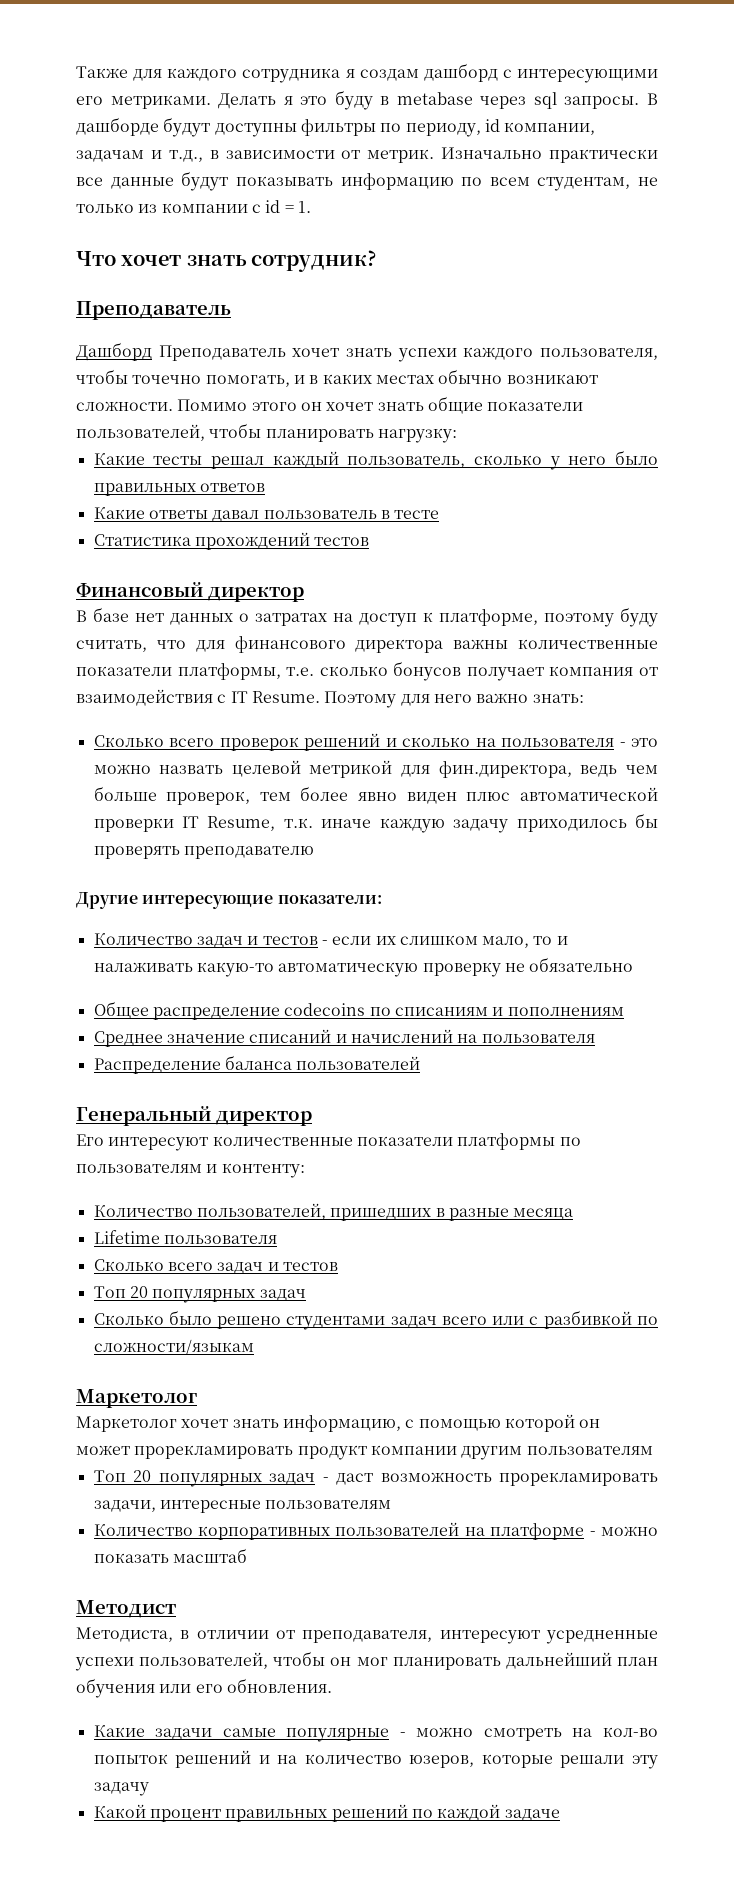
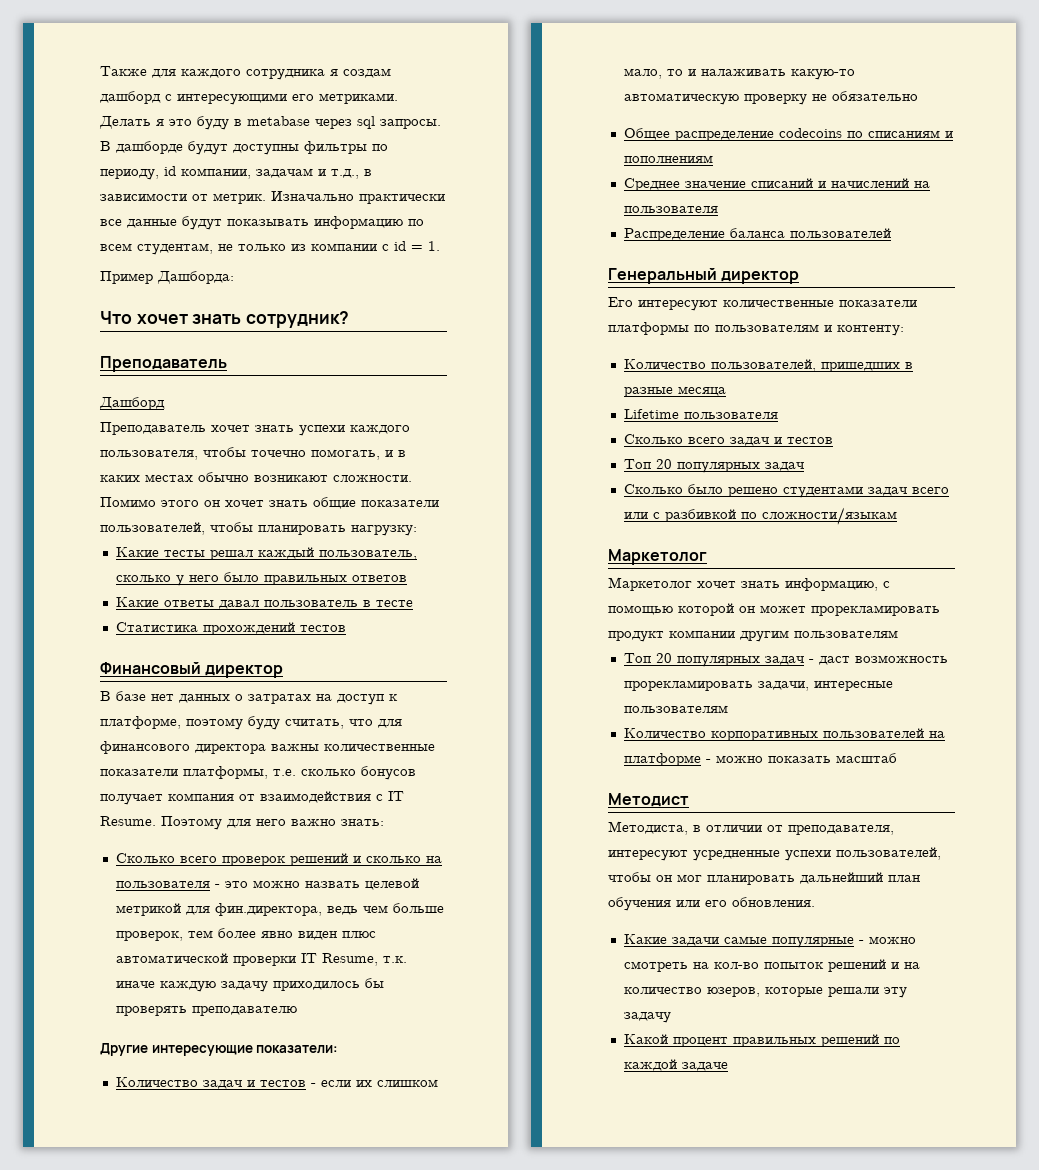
+ Пример Дашборда:
- Дашборд Преподаватель хочет знать успехи каждого пользователя, чтобы точечно помогать, и в каких местах обычно возникают сложности.
+ Дашборд
+ Преподаватель хочет знать успехи каждого пользователя, чтобы точечно помогать, и в каких местах обычно возникают сложности.

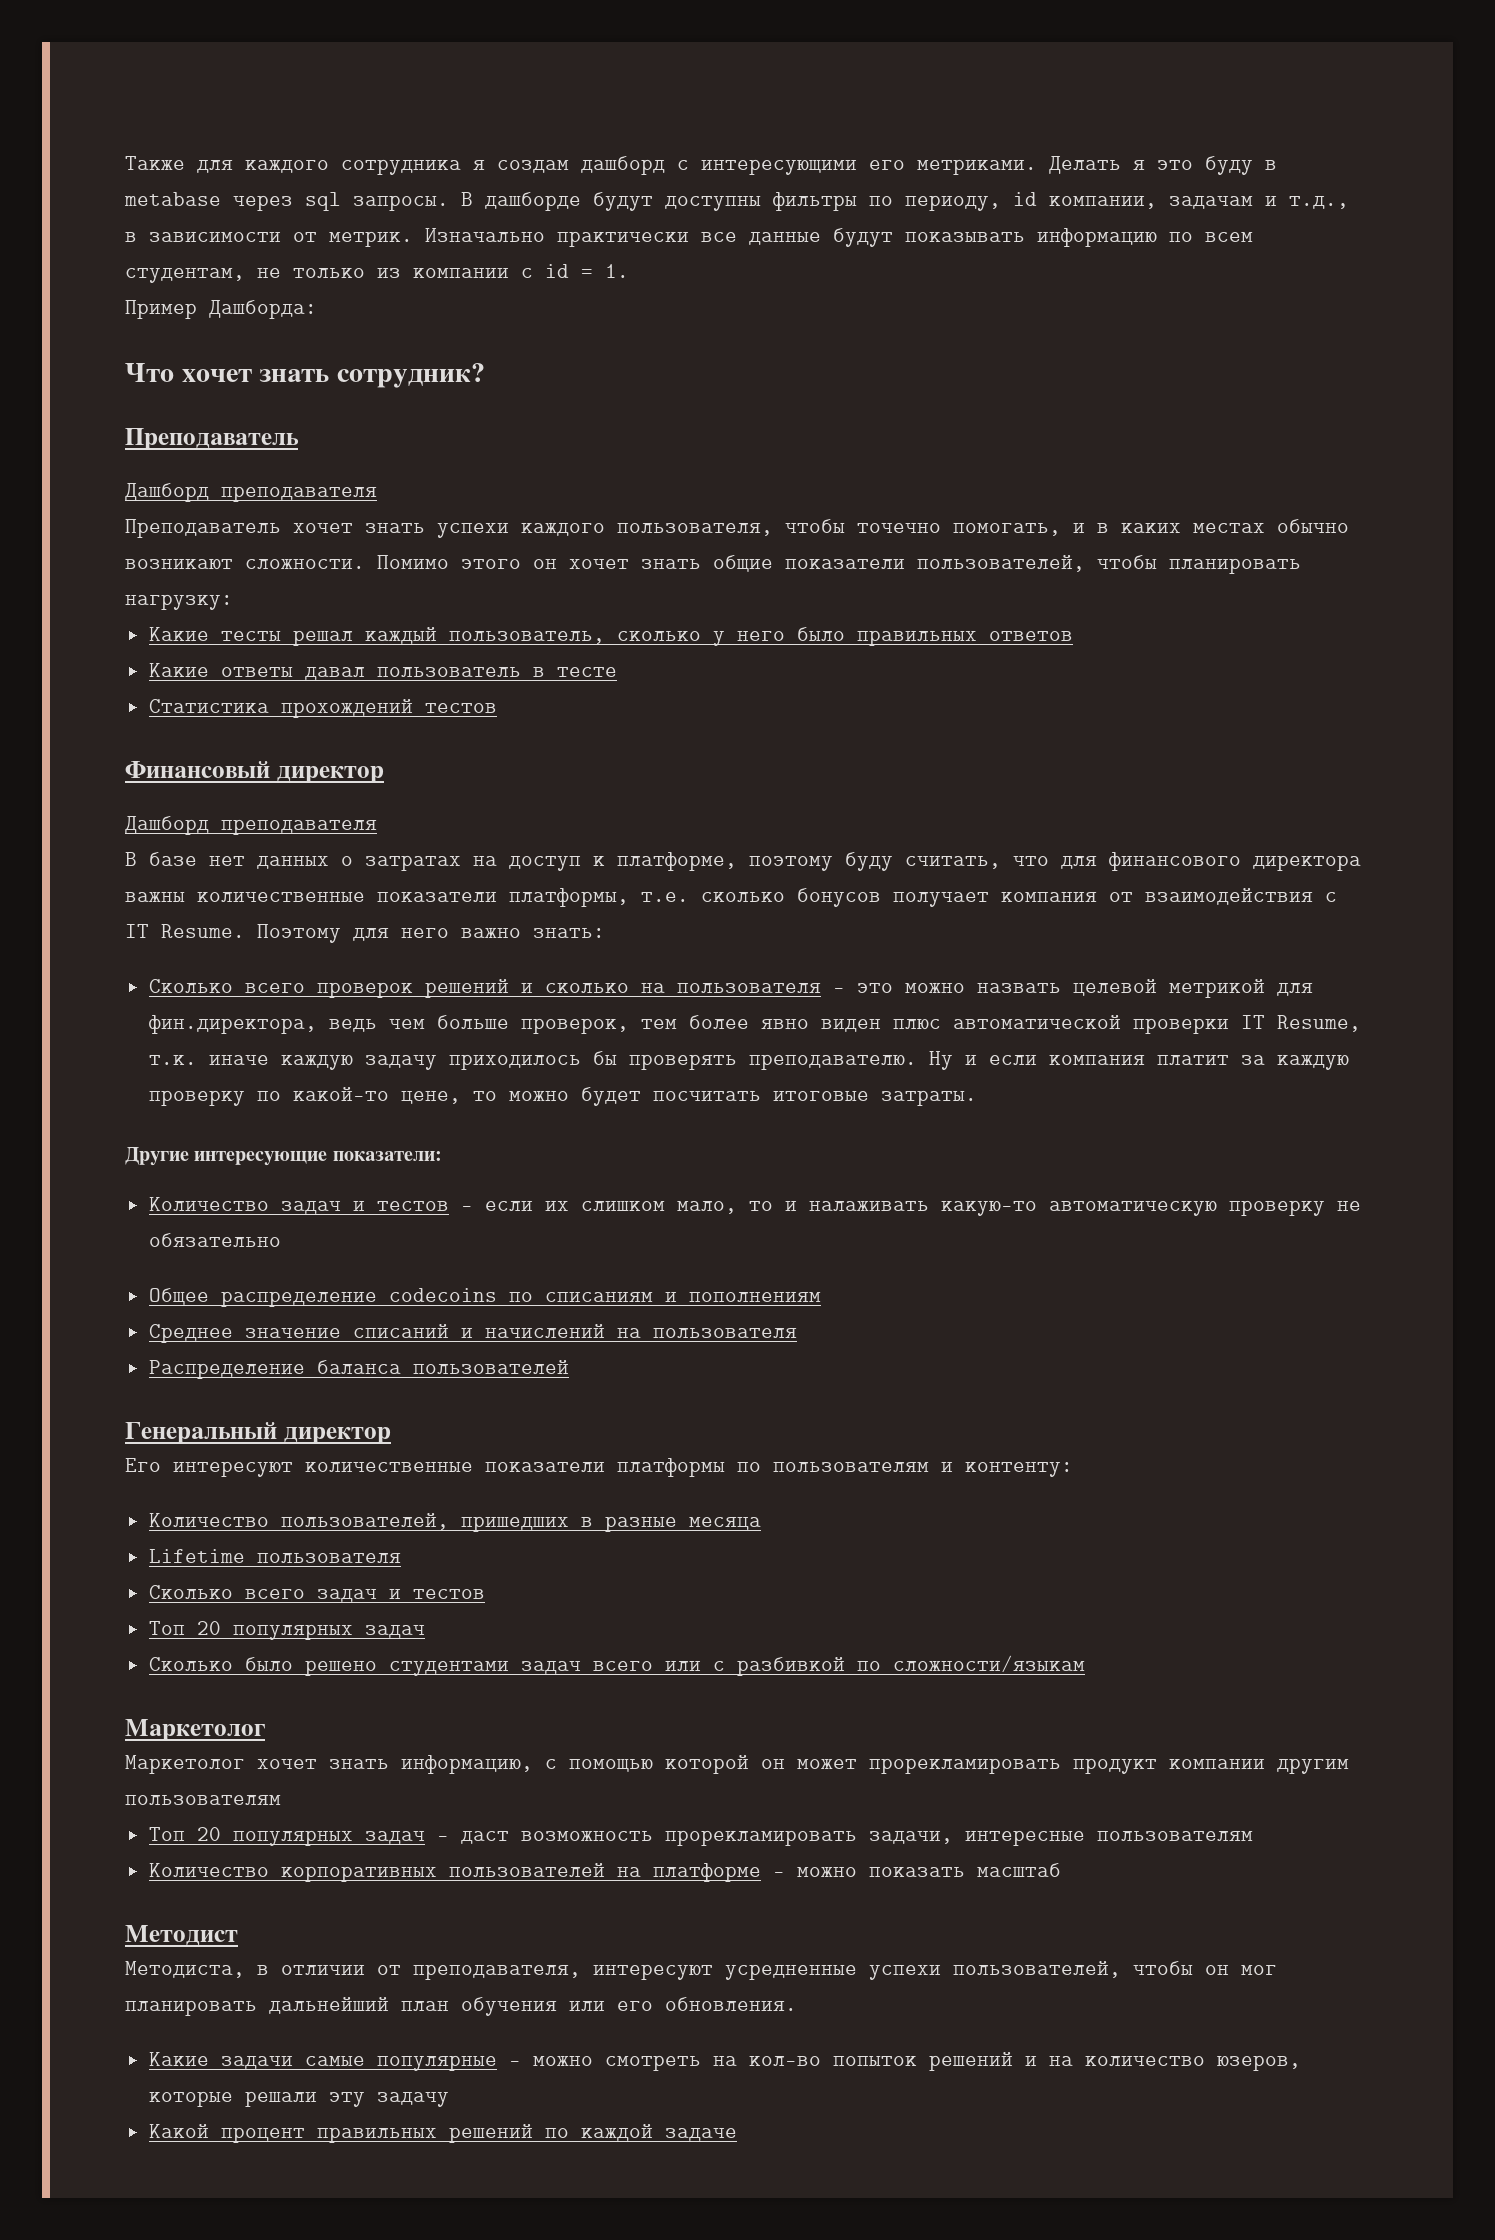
  Что хочет знать сотрудник?
  Преподаватель
- Дашборд
+ Дашборд преподавателя
  Финансовый директор
+ Дашборд преподавателя
- Сколько всего проверок решений и сколько на пользователя - это можно назвать целевой метрикой для фин.директора, ведь чем больше проверок, тем более явно виден плюс автоматической проверки IT Resume, т.к. иначе каждую задачу приходилось бы проверять преподавателю
+ Сколько всего проверок решений и сколько на пользователя - это можно назвать целевой метрикой для фин.директора, ведь чем больше проверок, тем более явно виден плюс автоматической проверки IT Resume, т.к. иначе каждую задачу приходилось бы проверять преподавателю. Ну и если компания платит за каждую проверку по какой-то цене, то можно будет посчитать итоговые затраты.

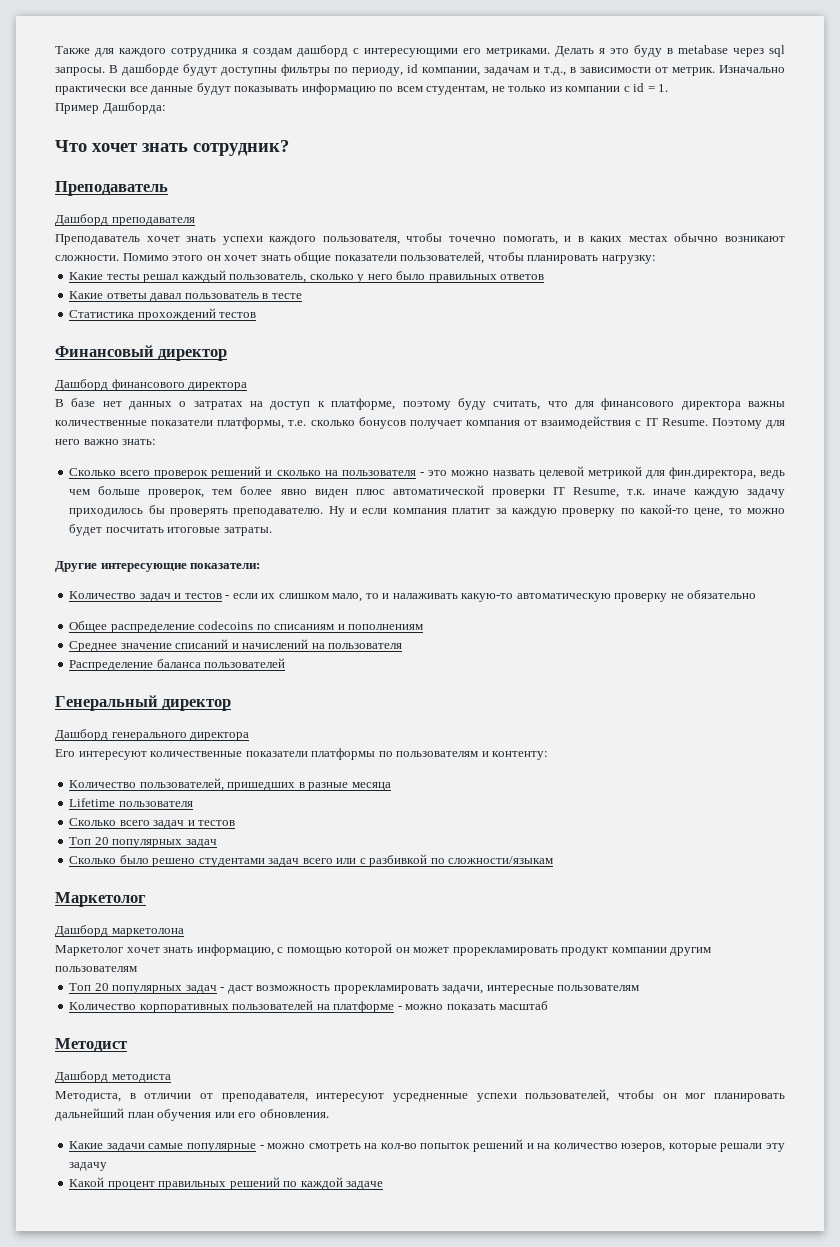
  Финансовый директор
- Дашборд преподавателя
+ Дашборд финансового директора
+ Дашборд генерального директора
+ Дашборд маркетолона
+ Дашборд методиста

